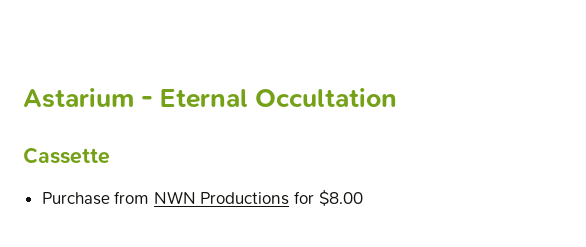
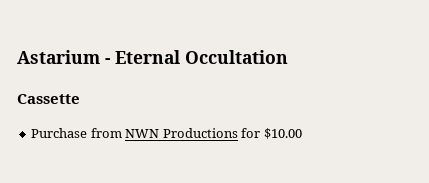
- Purchase from NWN Productions for $8.00
+ Purchase from NWN Productions for $10.00

